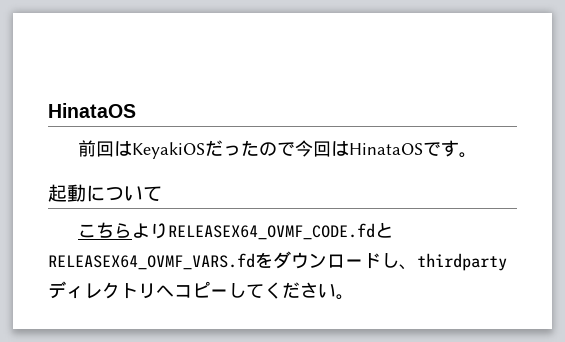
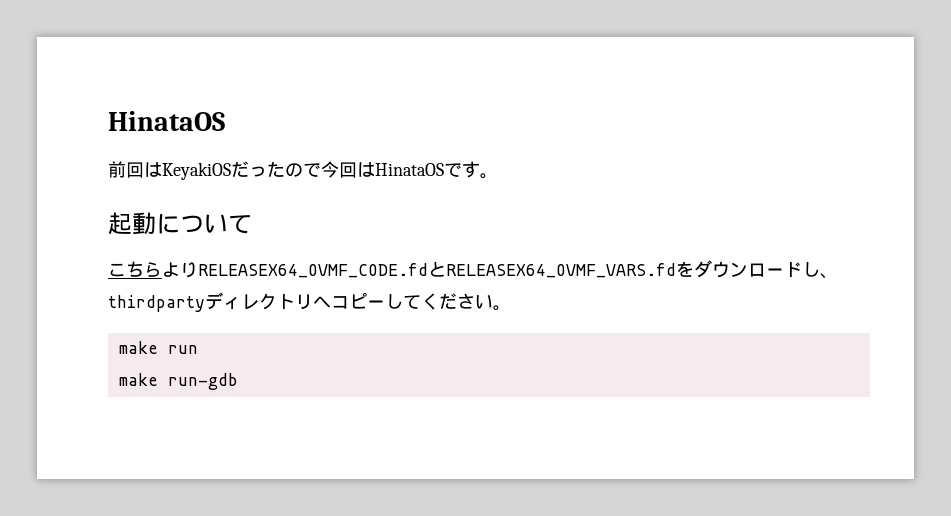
+ make run
+ make run-gdb

